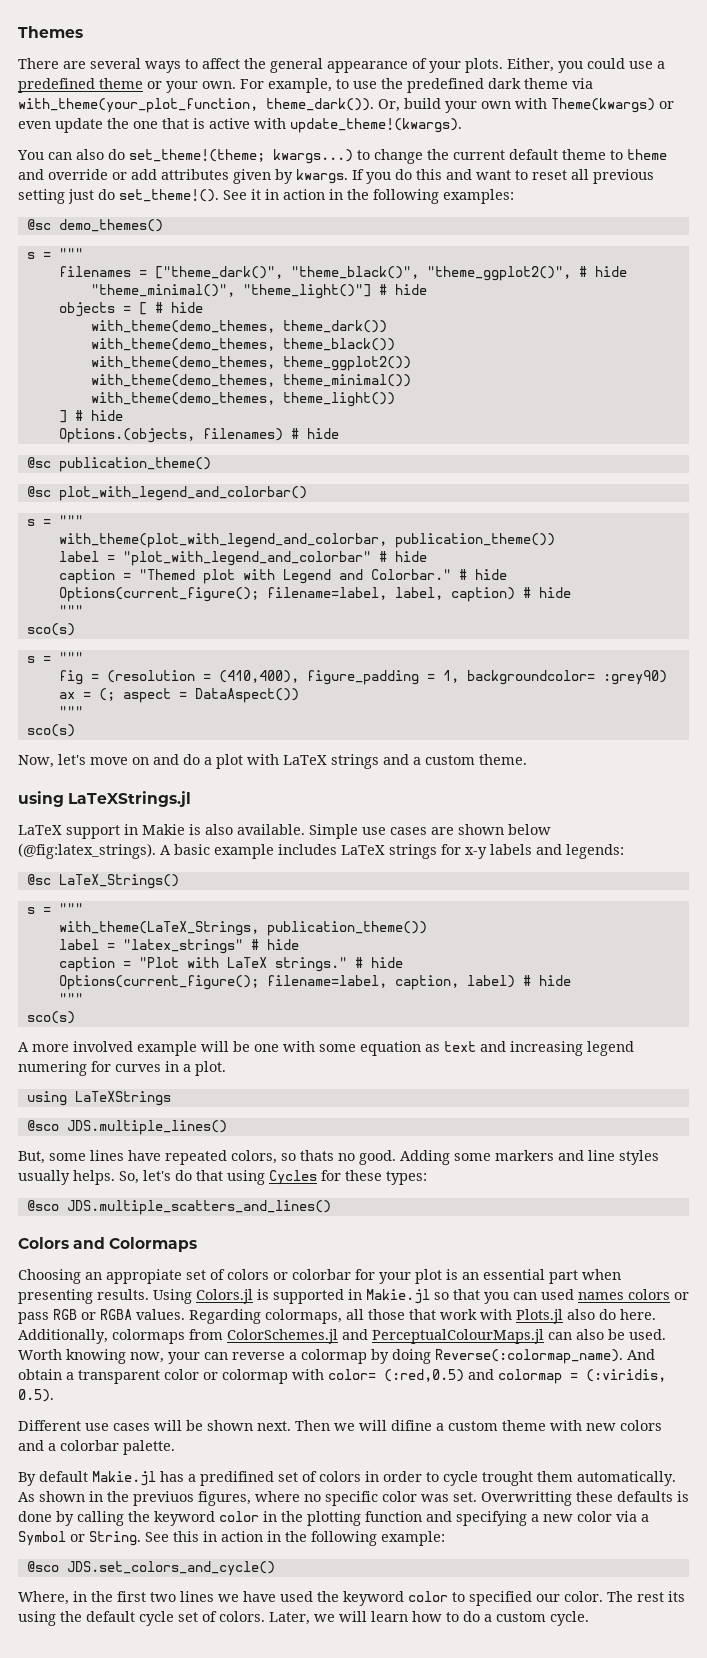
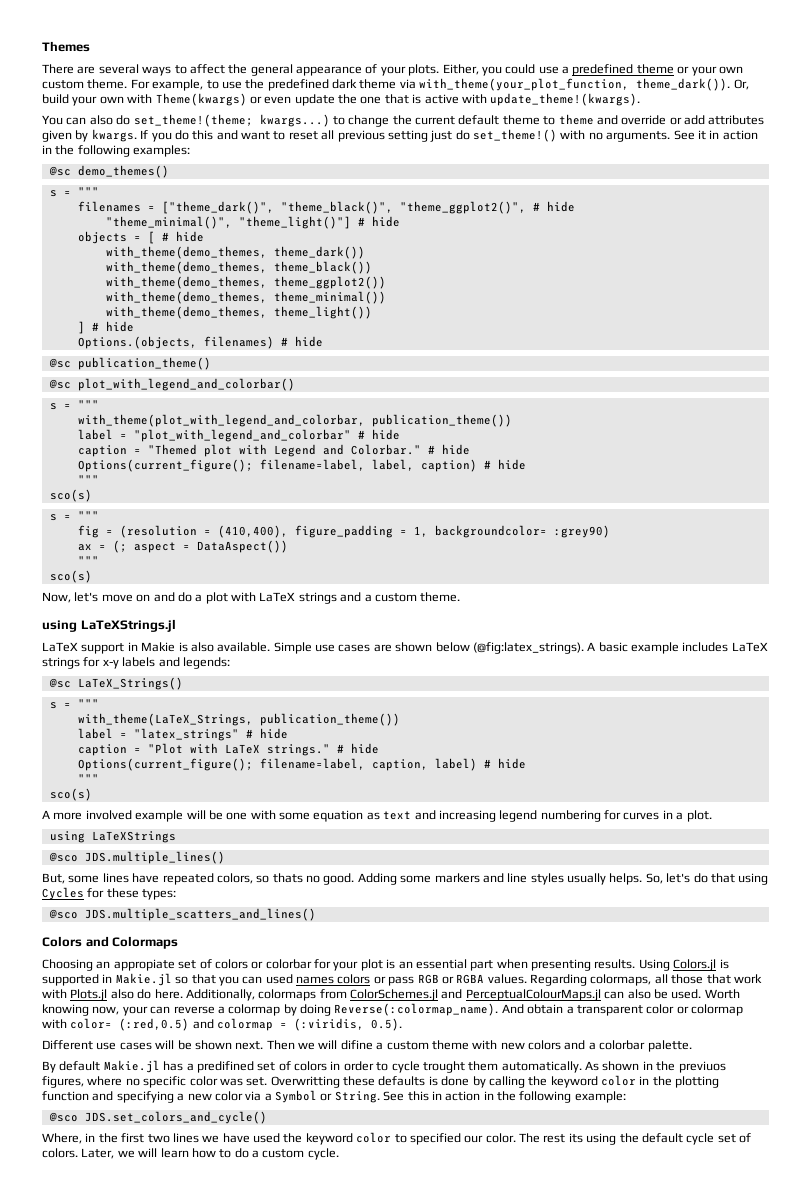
- Either, you could use a predefined theme or your own.
+ Either, you could use a predefined theme or your own custom theme.
- If you do this and want to reset all previous setting just do set_theme!().
+ If you do this and want to reset all previous setting just do set_theme!() with no arguments.
- A more involved example will be one with some equation as text and increasing legend numering for curves in a plot.
+ A more involved example will be one with some equation as text and increasing legend numbering for curves in a plot.

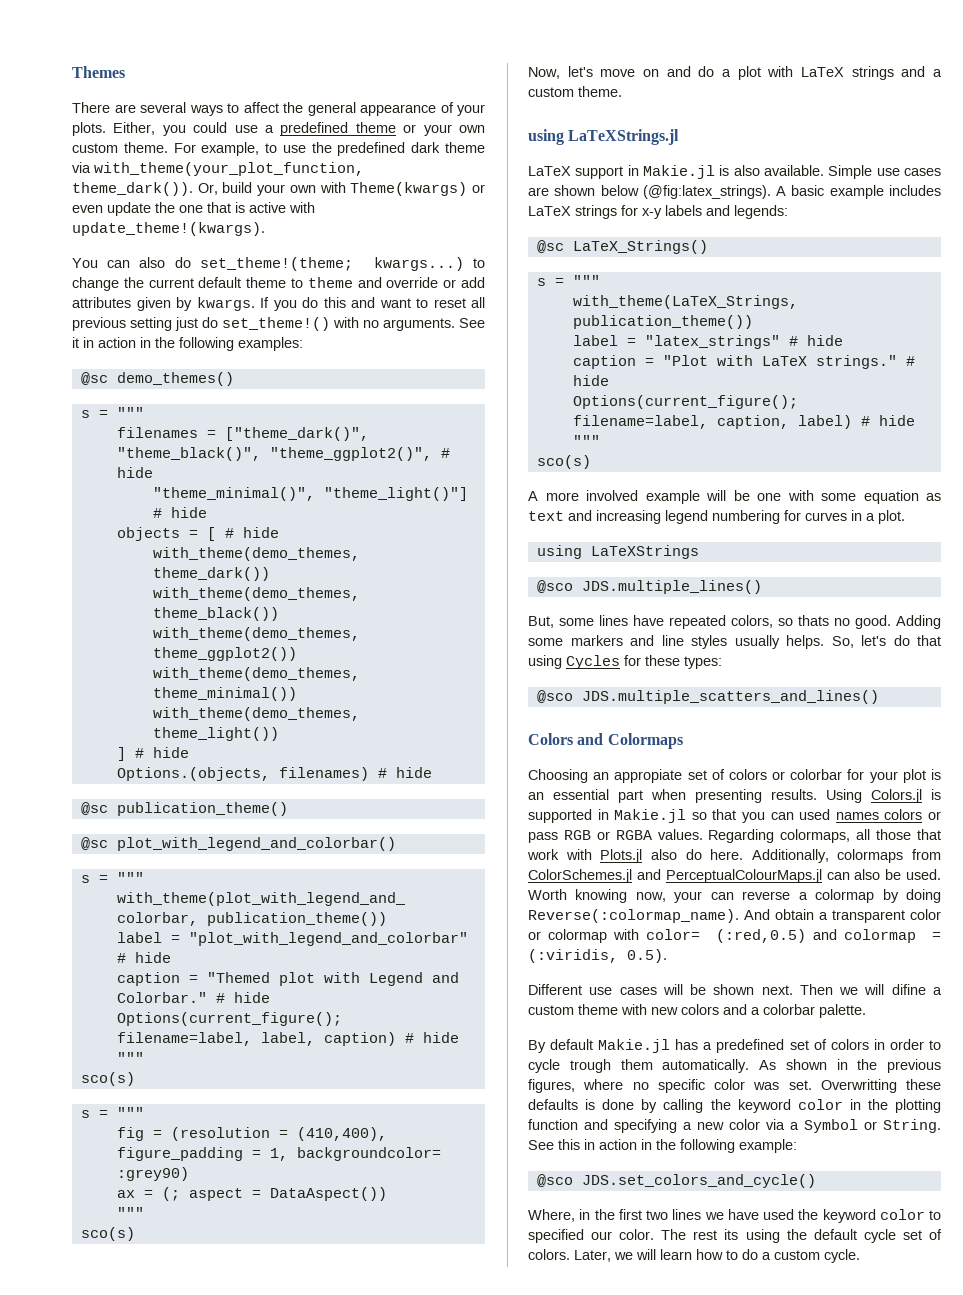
- LaTeX support in Makie is also available.
+ LaTeX support in Makie.jl is also available.
- By default Makie.jl has a predifined set of colors in order to cycle trought them automatically.
+ By default Makie.jl has a predefined set of colors in order to cycle trough them automatically.
- As shown in the previuos figures, where no specific color was set.
+ As shown in the previous figures, where no specific color was set.

